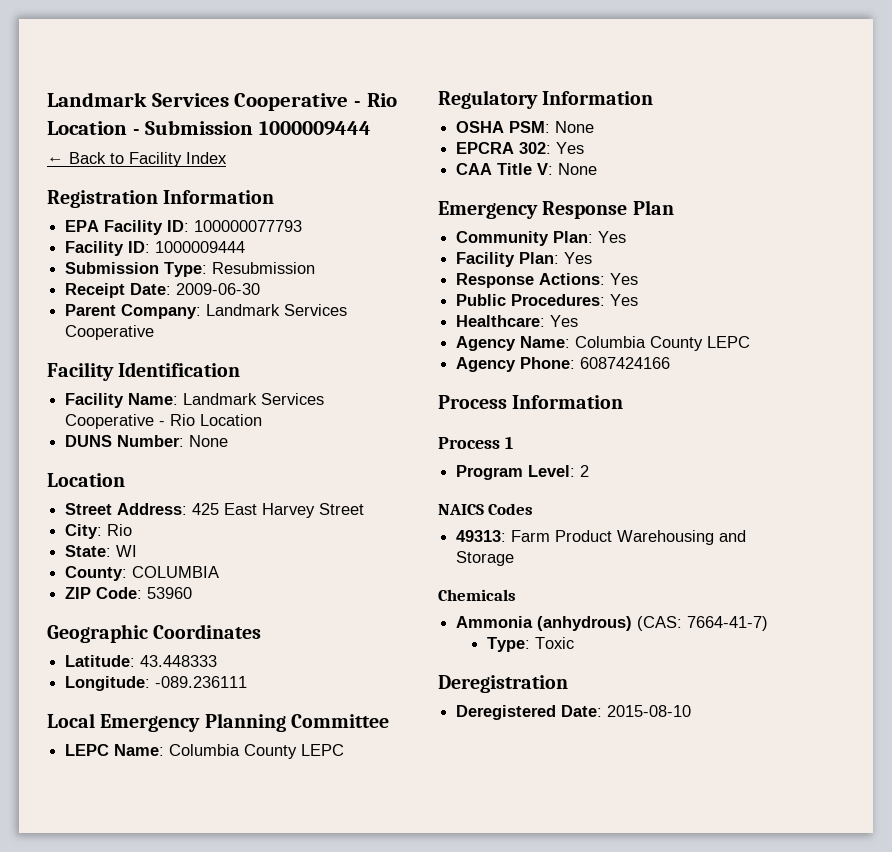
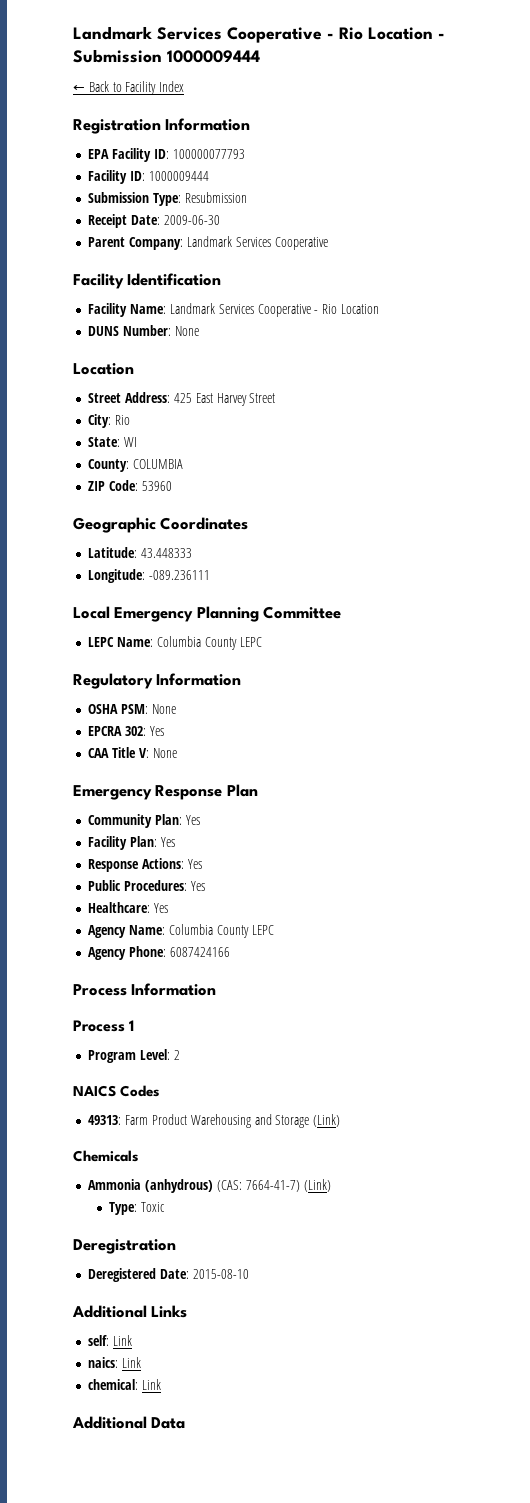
- 49313: Farm Product Warehousing and Storage
+ 49313: Farm Product Warehousing and Storage (Link)
- Ammonia (anhydrous) (CAS: 7664-41-7)
+ Ammonia (anhydrous) (CAS: 7664-41-7) (Link)
+ Additional Links
+ self: Link
+ naics: Link
+ chemical: Link
+ Additional Data

